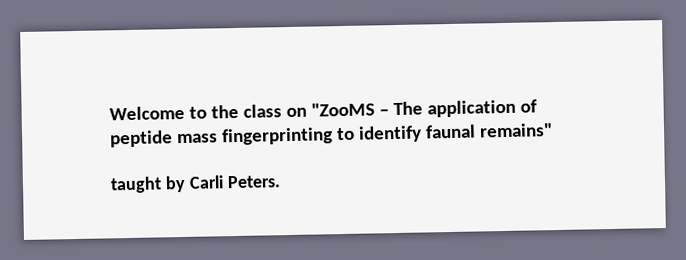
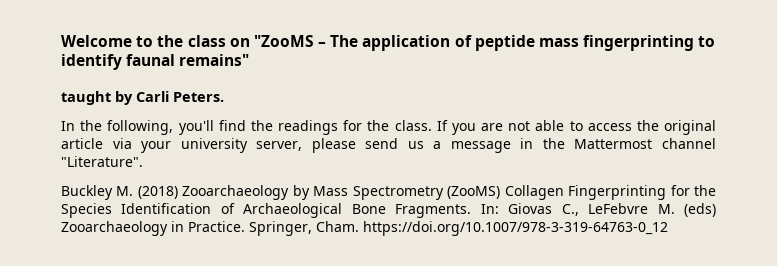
+ In the following, you'll find the readings for the class. If you are not able to access the original article via your university server, please send us a message in the Mattermost channel "Literature".
+ Buckley M. (2018) Zooarchaeology by Mass Spectrometry (ZooMS) Collagen Fingerprinting for the Species Identification of Archaeological Bone Fragments. In: Giovas C., LeFebvre M. (eds) Zooarchaeology in Practice. Springer, Cham. https://doi.org/10.1007/978-3-319-64763-0_12

